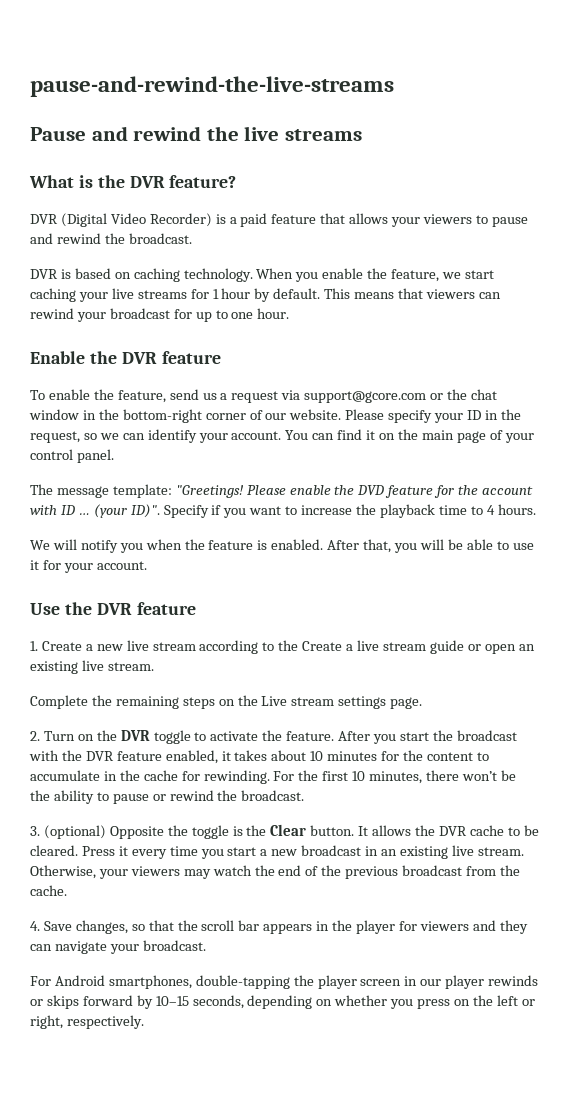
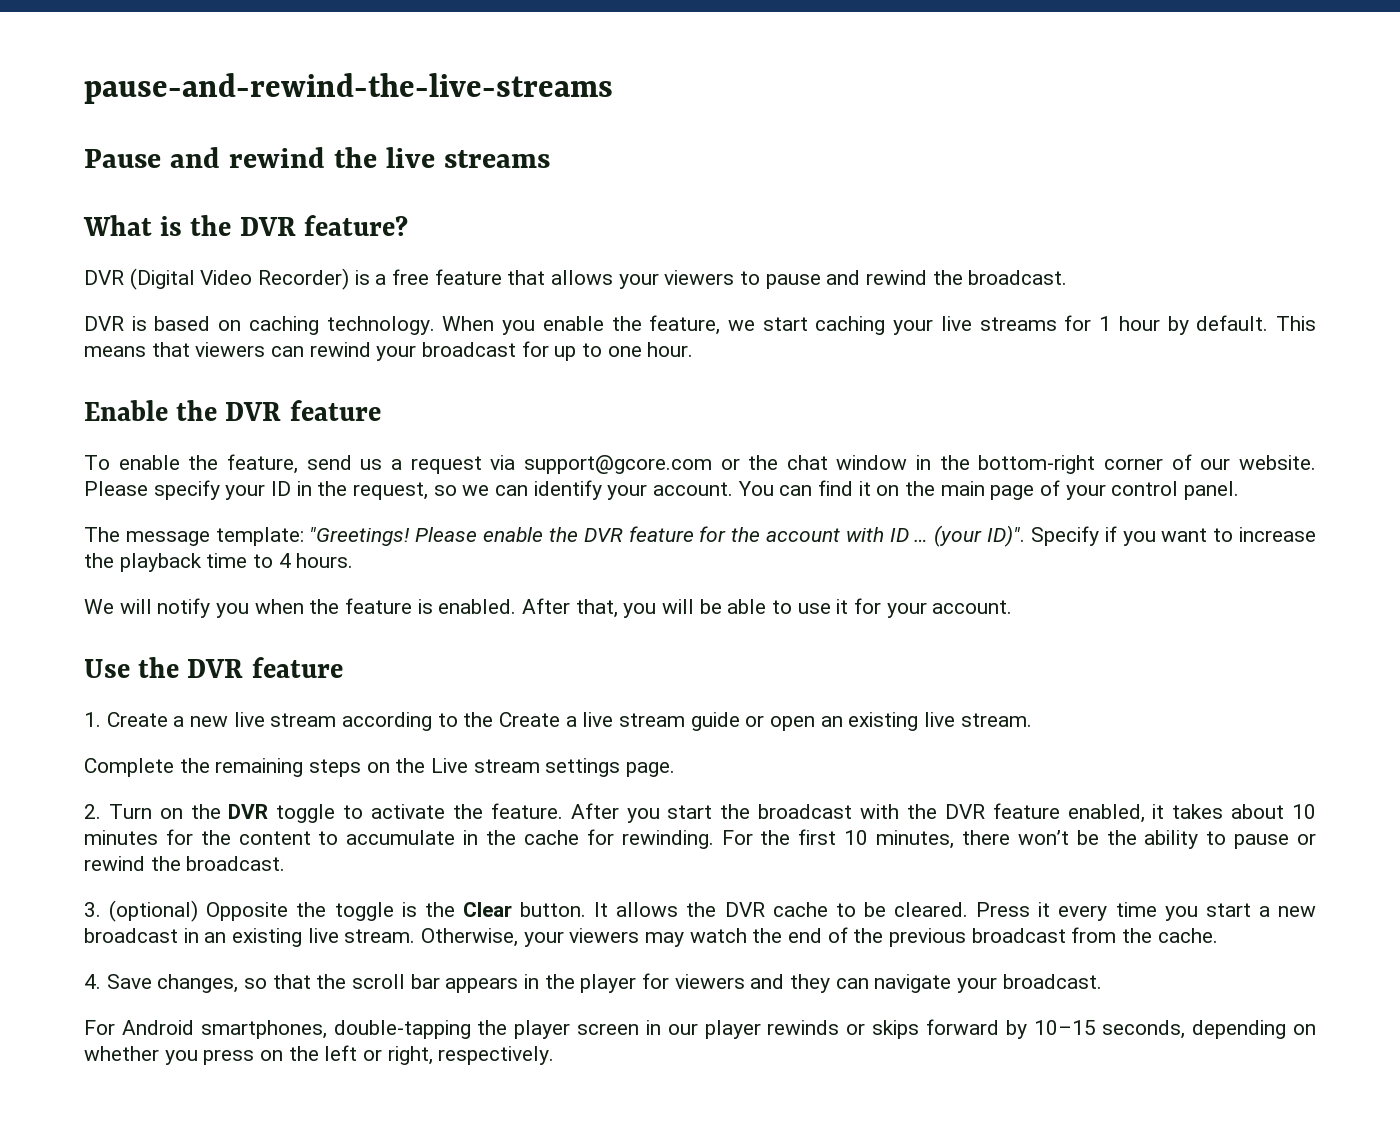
- DVR (Digital Video Recorder) is a paid feature that allows your viewers to pause and rewind the broadcast.
+ DVR (Digital Video Recorder) is a free feature that allows your viewers to pause and rewind the broadcast.
- Please enable the DVD feature for the account with ID …
+ Please enable the DVR feature for the account with ID …

